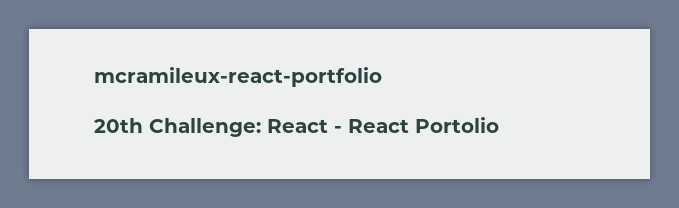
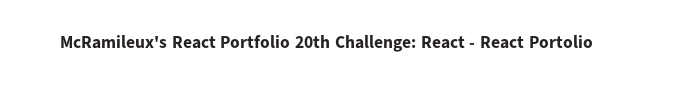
- mcramileux-react-portfolio
- 20th Challenge: React - React Portolio
+ McRamileux's React Portfolio 20th Challenge: React - React Portolio

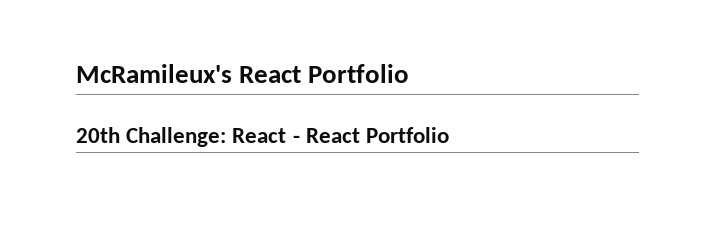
- McRamileux's React Portfolio 20th Challenge: React - React Portolio
+ McRamileux's React Portfolio
+ 20th Challenge: React - React Portfolio

